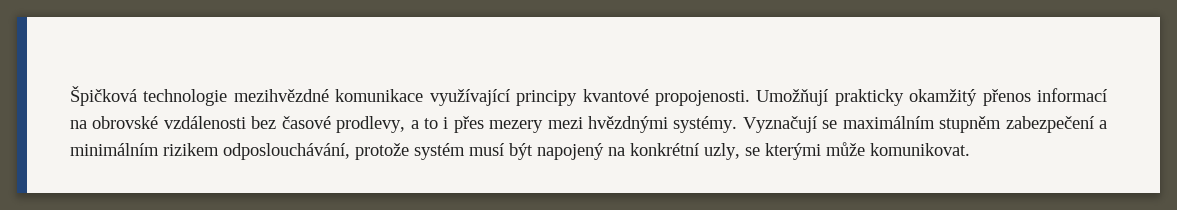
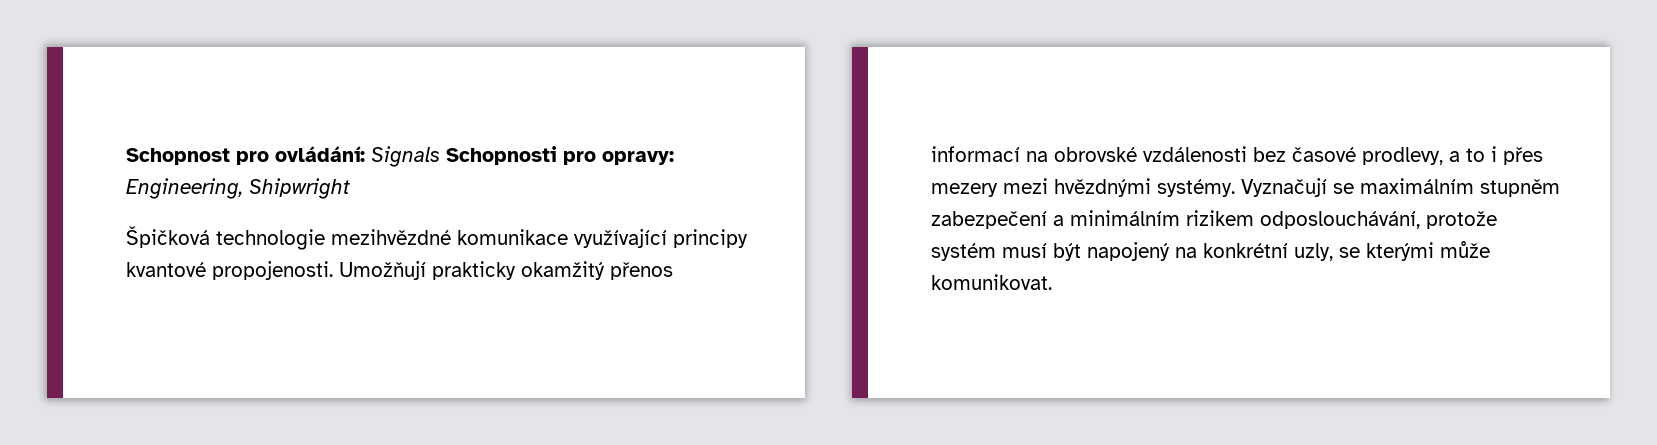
+ Schopnost pro ovládání: Signals Schopnosti pro opravy: Engineering, Shipwright

